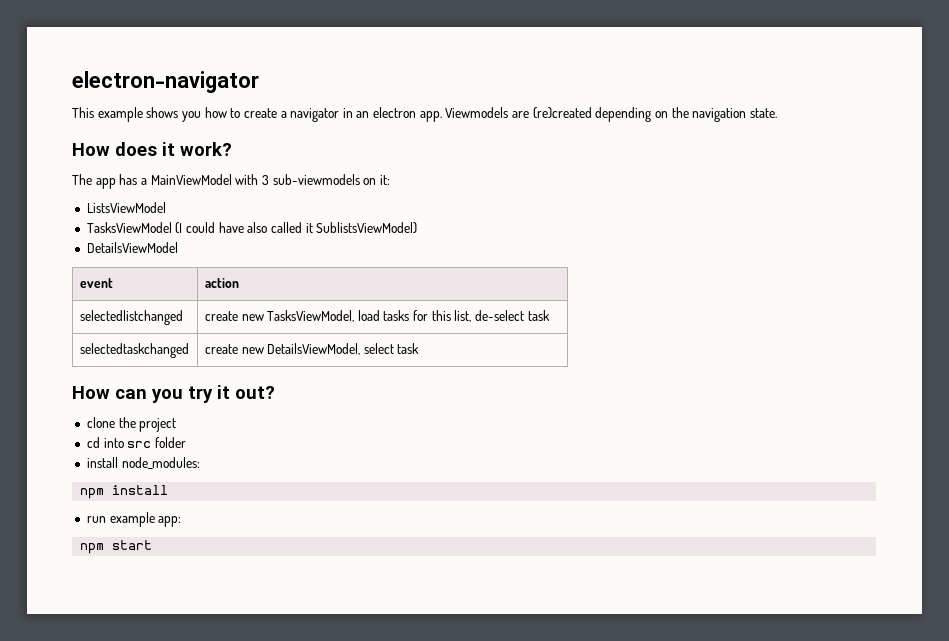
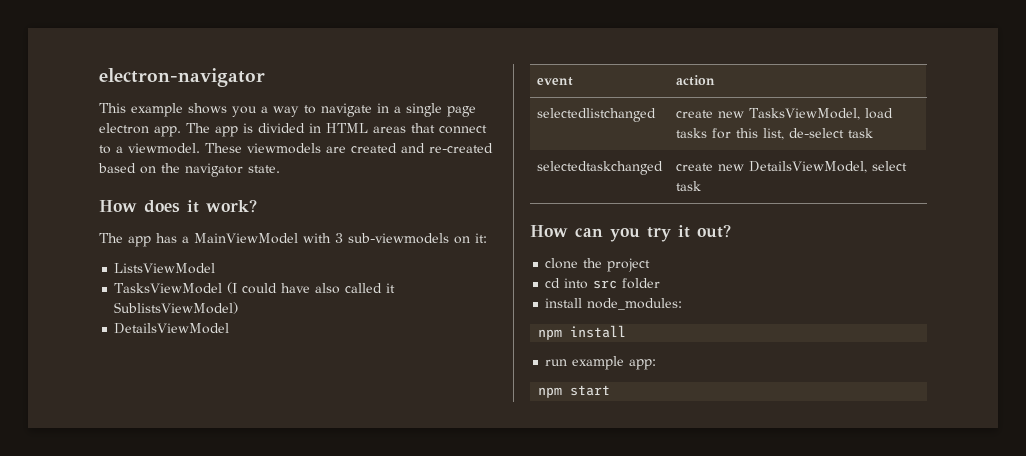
- This example shows you how to create a navigator in an electron app. Viewmodels are (re)created depending on the navigation state.
+ This example shows you a way to navigate in a single page electron app. The app is divided in HTML areas that connect to a viewmodel. These viewmodels are created and re-created based on the navigator state.

